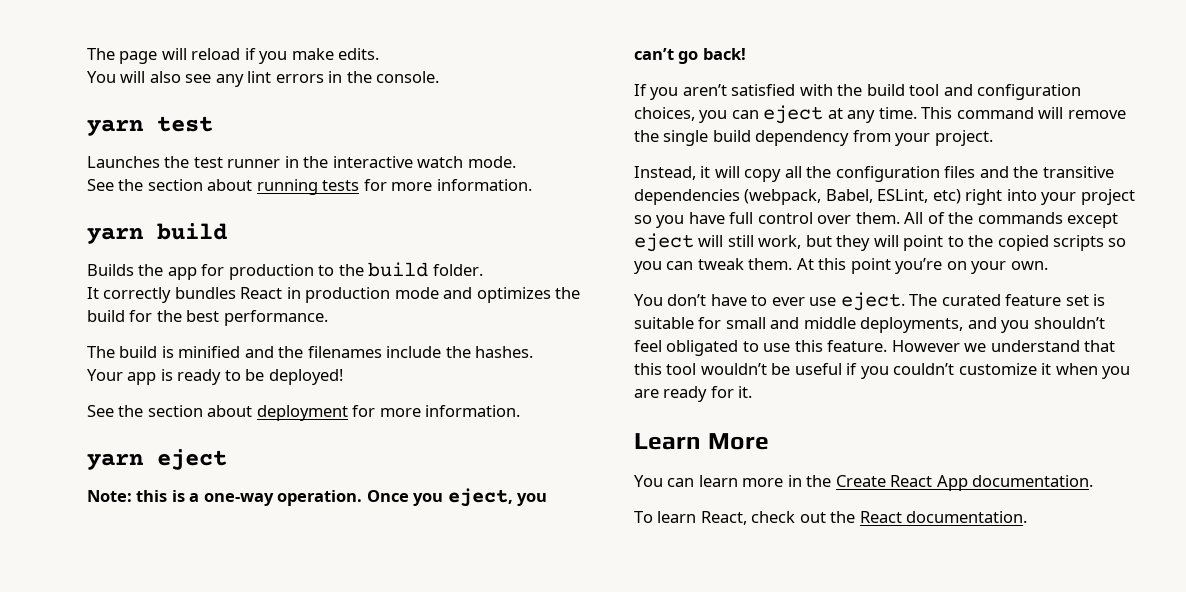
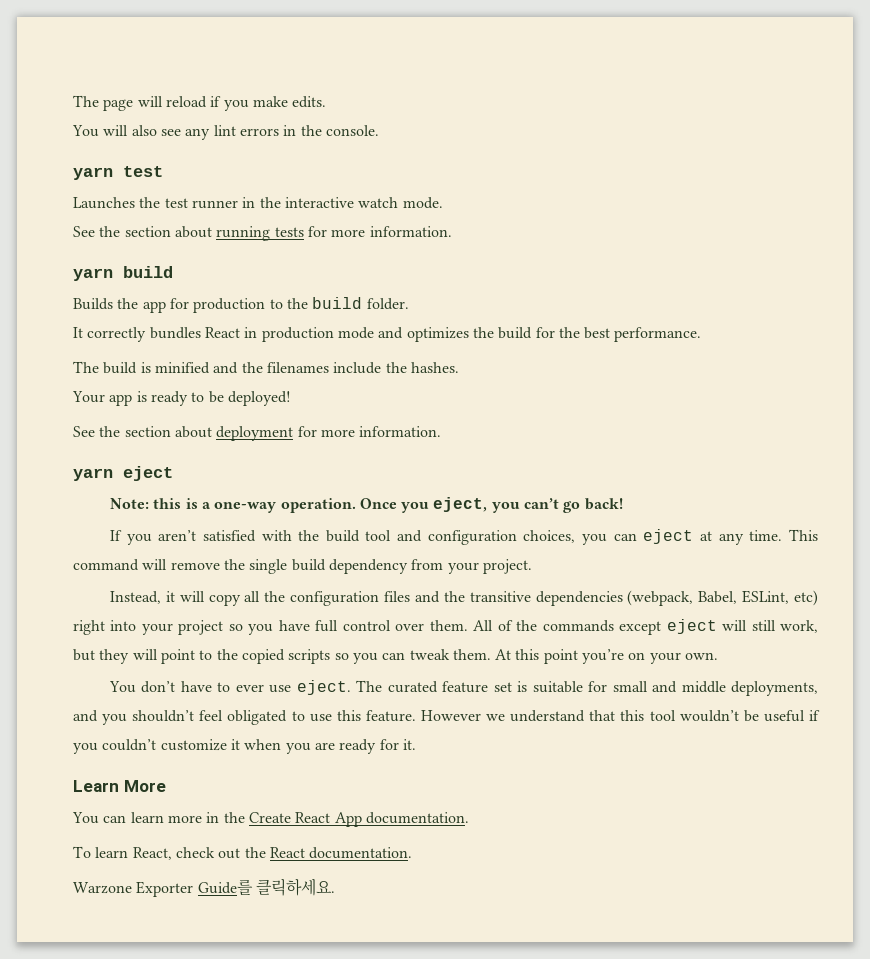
+ Warzone Exporter Guide를 클릭하세요.

